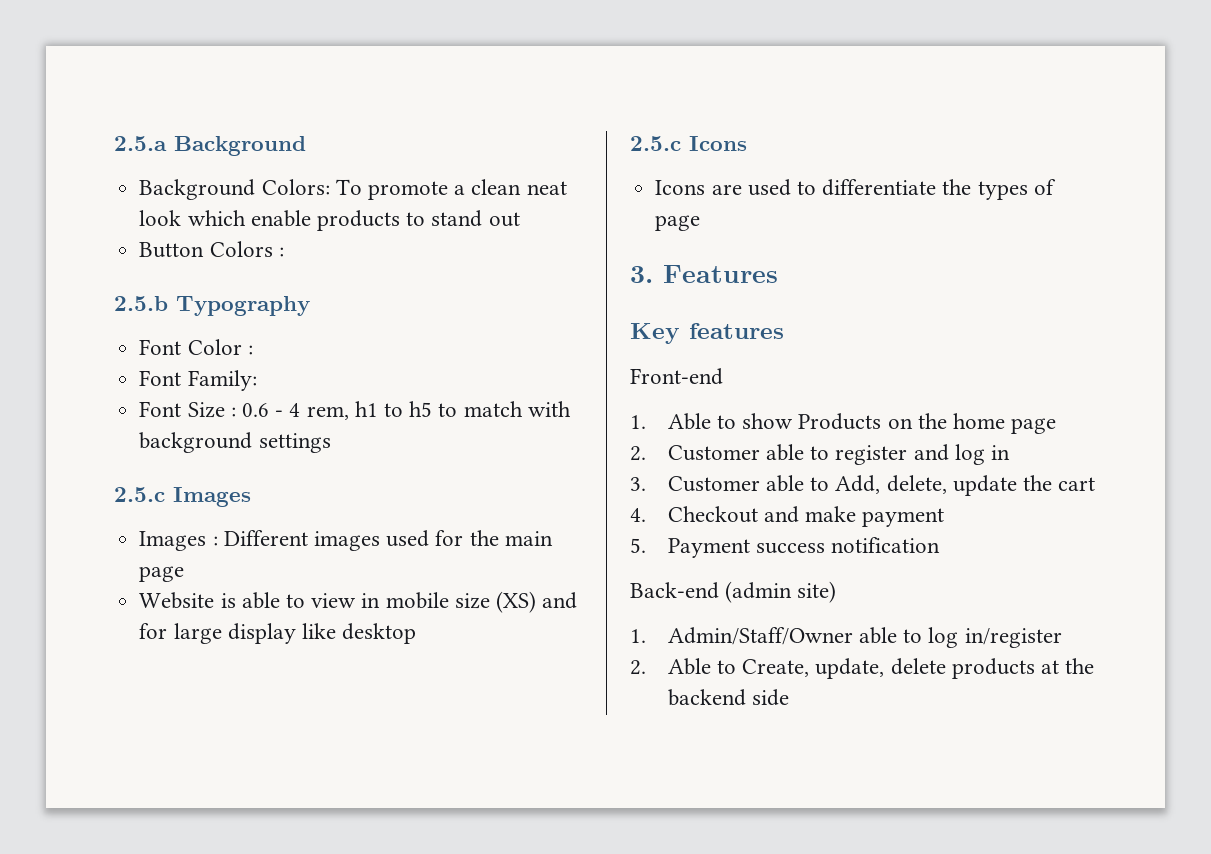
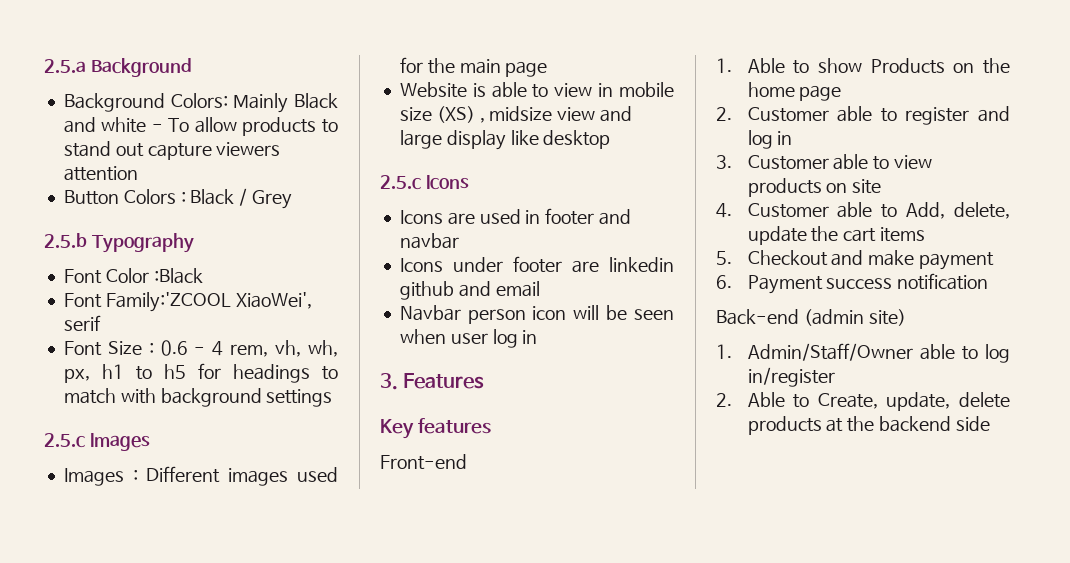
- Background Colors: To promote a clean neat look which enable products to stand out
+ Background Colors: Mainly Black and white - To allow products to stand out capture viewers attention
- Button Colors :
+ Button Colors : Black / Grey
- Font Color :
- Font Family:
+ Font Color :Black
+ Font Family:'ZCOOL XiaoWei', serif
- Font Size : 0.6 - 4 rem, h1 to h5 to match with background settings
+ Font Size : 0.6 - 4 rem, vh, wh, px, h1 to h5 for headings to match with background settings
- Website is able to view in mobile size (XS) and for large display like desktop
+ Website is able to view in mobile size (XS) , midsize view and large display like desktop
- Icons are used to differentiate the types of page
+ Icons are used in footer and navbar
+ Icons under footer are linkedin github and email
+ Navbar person icon will be seen when user log in
- 3. Customer able to Add, delete, update the cart
- 4. Checkout and make payment
+ 3. Customer able to view products on site
+ 4. Customer able to Add, delete, update the cart items
+ 5. Checkout and make payment
- 5. Payment success notification
+ 6. Payment success notification

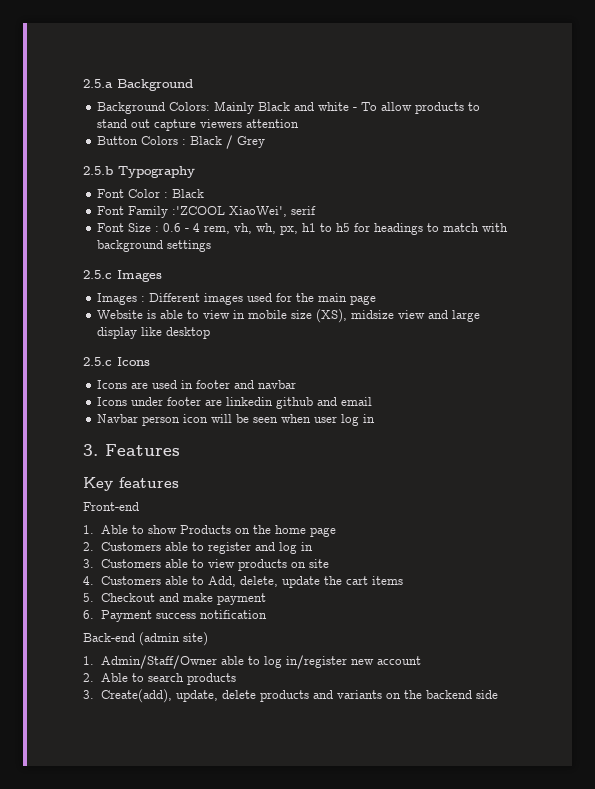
- Font Color :Black
- Font Family:'ZCOOL XiaoWei', serif
+ Font Color : Black
+ Font Family :'ZCOOL XiaoWei', serif
- Website is able to view in mobile size (XS) , midsize view and large display like desktop
+ Website is able to view in mobile size (XS), midsize view and large display like desktop
- 2. Customer able to register and log in
+ 2. Customers able to register and log in
- 3. Customer able to view products on site
+ 3. Customers able to view products on site
- 4. Customer able to Add, delete, update the cart items
+ 4. Customers able to Add, delete, update the cart items
- 1. Admin/Staff/Owner able to log in/register
+ 1. Admin/Staff/Owner able to log in/register new account
- 2. Able to Create, update, delete products at the backend side
+ 2. Able to search products
+ 3. Create(add), update, delete products and variants on the backend side

